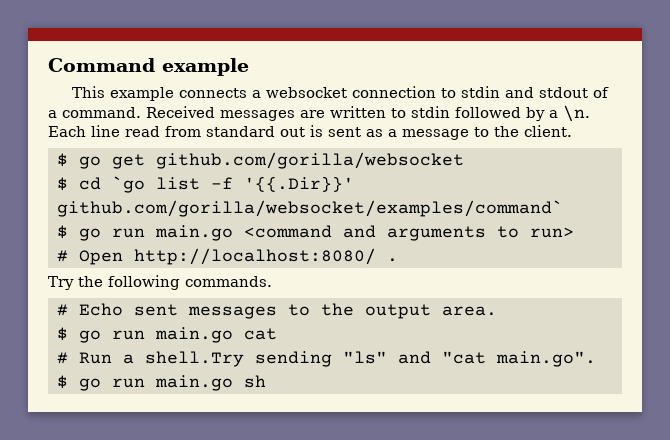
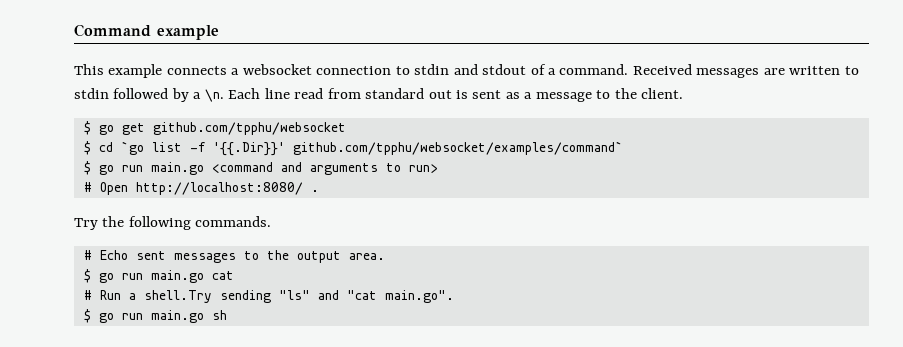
- $ go get github.com/gorilla/websocket
+ $ go get github.com/tpphu/websocket
- $ cd `go list -f '{{.Dir}}' github.com/gorilla/websocket/examples/command`
+ $ cd `go list -f '{{.Dir}}' github.com/tpphu/websocket/examples/command`

